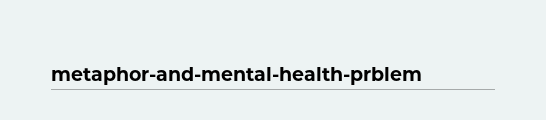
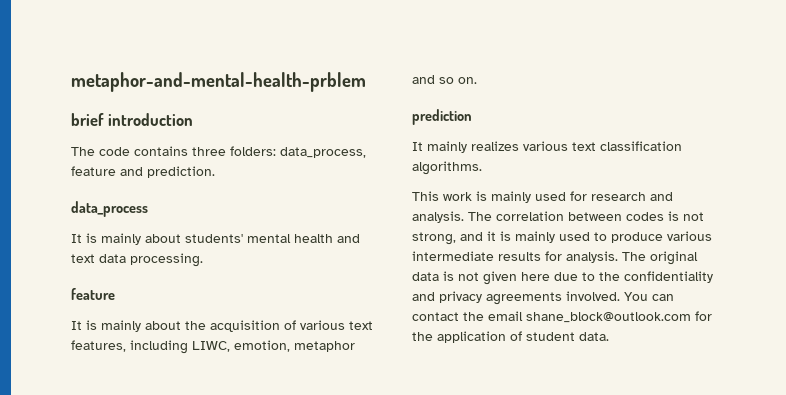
+ brief introduction
+ The code contains three folders: data_process, feature and prediction.
+ data_process
+ It is mainly about students' mental health and text data processing.
+ feature
+ It is mainly about the acquisition of various text features, including LIWC, emotion, metaphor and so on.
+ prediction
+ It mainly realizes various text classification algorithms.
+ This work is mainly used for research and analysis. The correlation between codes is not strong, and it is mainly used to produce various intermediate results for analysis. The original data is not given here due to the confidentiality and privacy agreements involved. You can contact the email shane_block@outlook.com for the application of student data.

